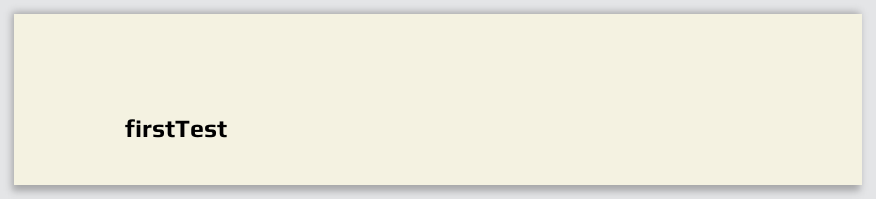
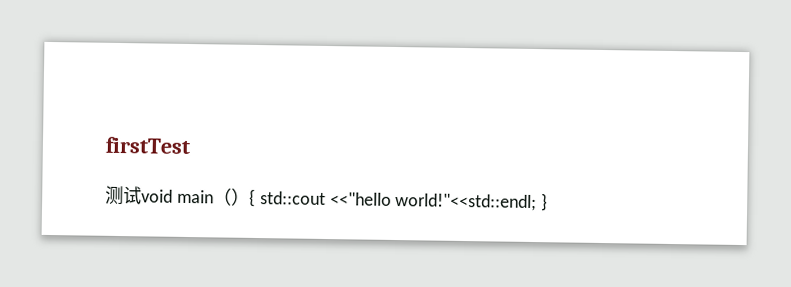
+ 测试void main（）{ std::cout <<"hello world!"<<std::endl; }

